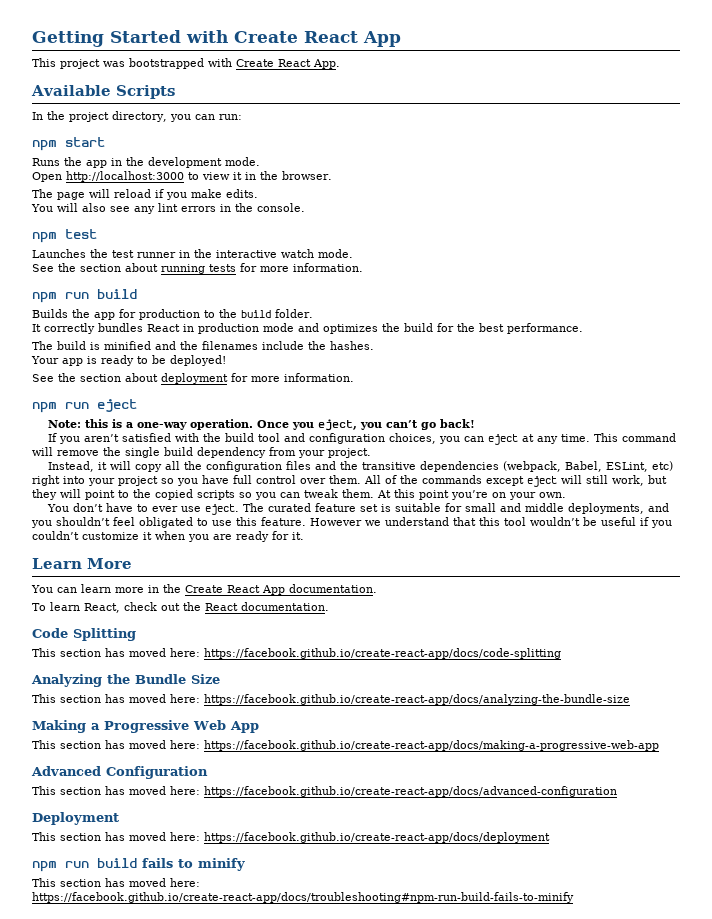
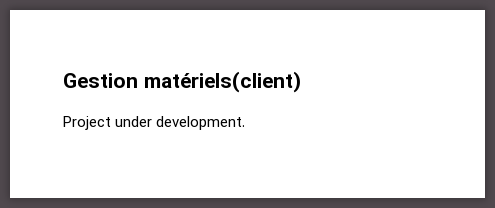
- Getting Started with Create React App
- This project was bootstrapped with Create React App.
- Available Scripts
- In the project directory, you can run:
- npm start
- Runs the app in the development mode.
- Open http://localhost:3000 to view it in the browser.
- The page will reload if you make edits.
- You will also see any lint errors in the console.
- npm test
- Launches the test runner in the interactive watch mode.
- See the section about running tests for more information.
- npm run build
- Builds the app for production to the build folder.
- It correctly bundles React in production mode and optimizes the build for the best performance.
- The build is minified and the filenames include the hashes.
- Your app is ready to be deployed!
- See the section about deployment for more information.
- npm run eject
- Note: this is a one-way operation. Once you eject, you can’t go back!
- If you aren’t satisfied with the build tool and configuration choices, you can eject at any time. This command will remove the single build dependency from your project.
- Instead, it will copy all the configuration files and the transitive dependencies (webpack, Babel, ESLint, etc) right into your project so you have full control over them. All of the commands except eject will still work, but they will point to the copied scripts so you can tweak them. At this point you’re on your own.
- You don’t have to ever use eject. The curated feature set is suitable for small and middle deployments, and you shouldn’t feel obligated to use this feature. However we understand that this tool wouldn’t be useful if you couldn’t customize it when you are ready for it.
- Learn More
- You can learn more in the Create React App documentation.
- To learn React, check out the React documentation.
- Code Splitting
- This section has moved here: https://facebook.github.io/create-react-app/docs/code-splitting
- Analyzing the Bundle Size
- This section has moved here: https://facebook.github.io/create-react-app/docs/analyzing-the-bundle-size
- Making a Progressive Web App
- This section has moved here: https://facebook.github.io/create-react-app/docs/making-a-progressive-web-app
- Advanced Configuration
- This section has moved here: https://facebook.github.io/create-react-app/docs/advanced-configuration
- Deployment
- This section has moved here: https://facebook.github.io/create-react-app/docs/deployment
- npm run build fails to minify
- This section has moved here: https://facebook.github.io/create-react-app/docs/troubleshooting#npm-run-build-fails-to-minify
+ Gestion matériels(client)
+ Project under development.

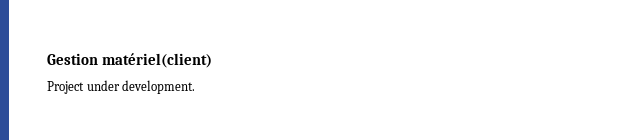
- Gestion matériels(client)
+ Gestion matériel(client)

